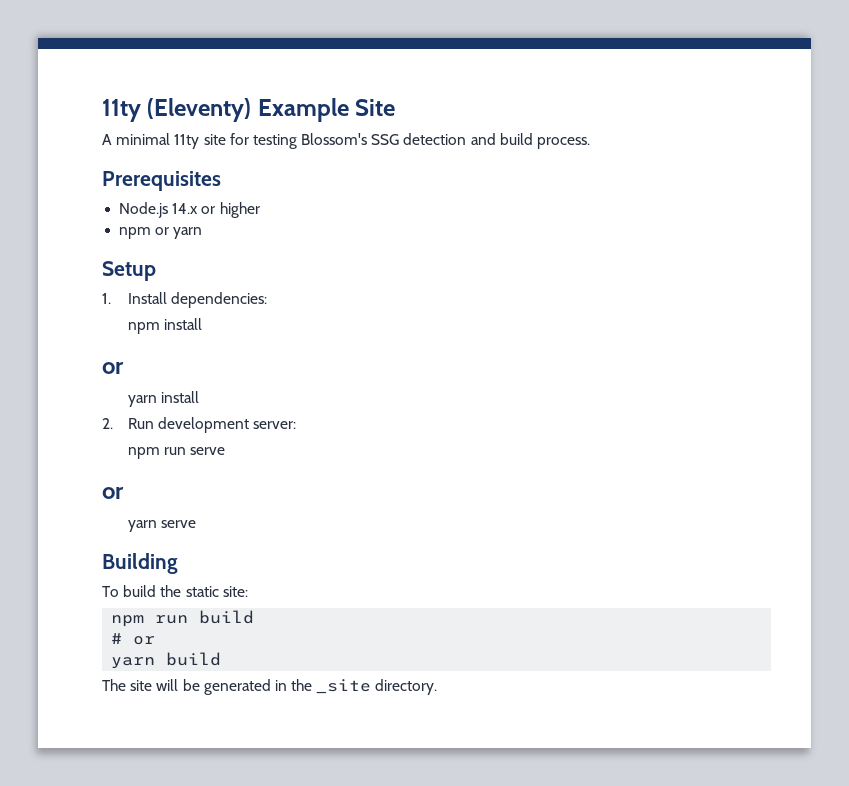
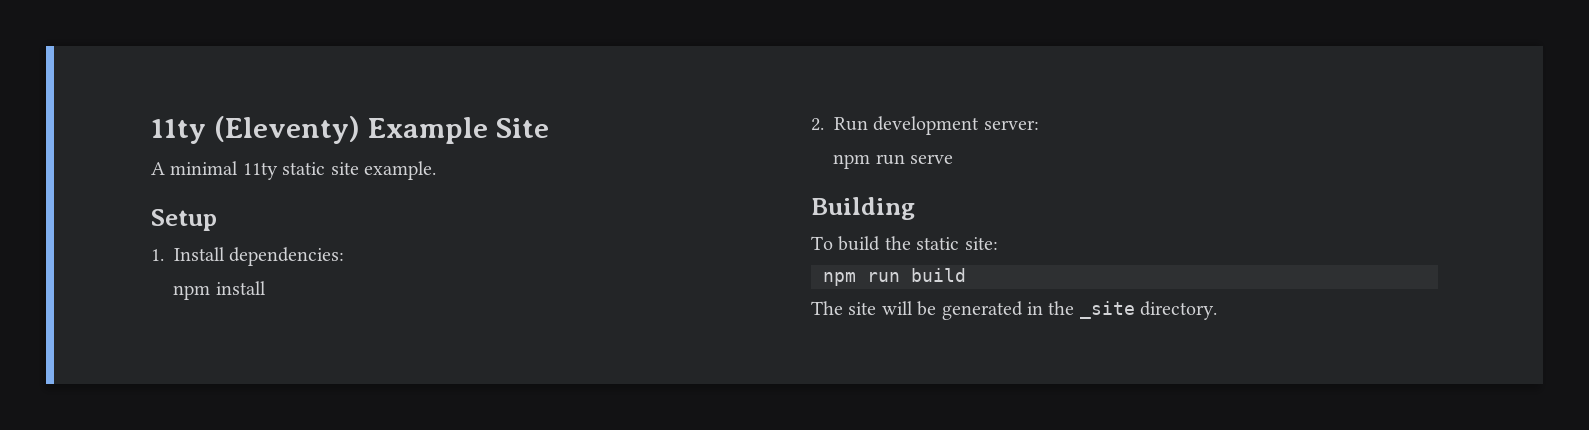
- A minimal 11ty site for testing Blossom's SSG detection and build process.
- Prerequisites
- Node.js 14.x or higher
- npm or yarn
+ A minimal 11ty static site example.
  npm install
- or
- yarn install
  npm run serve
- or
- yarn serve
- # or
- yarn build

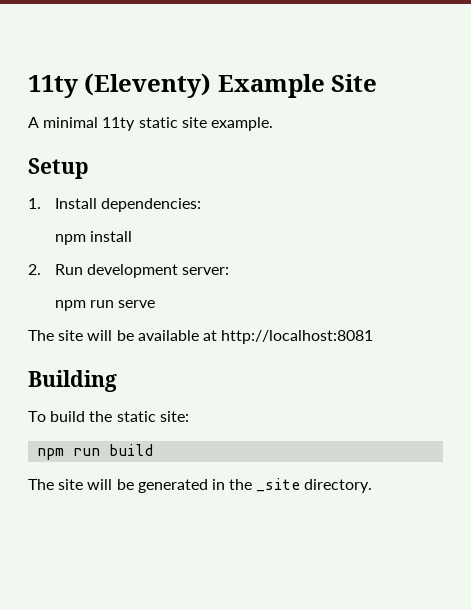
+ The site will be available at http://localhost:8081

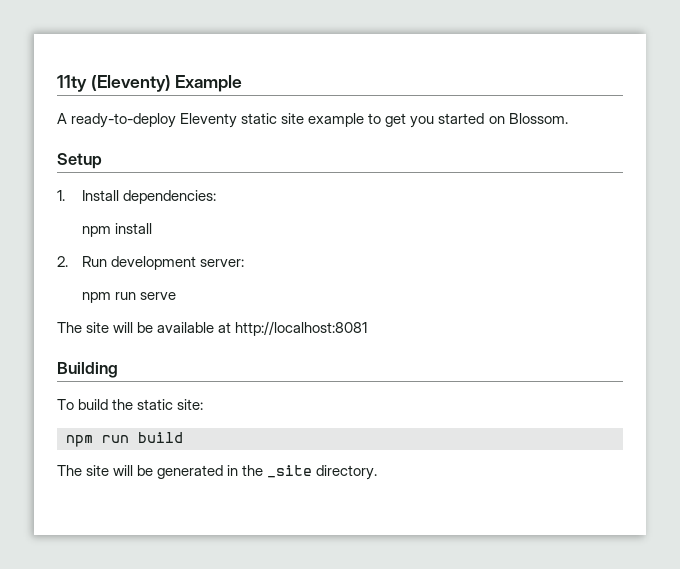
- 11ty (Eleventy) Example Site
+ 11ty (Eleventy) Example
- A minimal 11ty static site example.
+ A ready-to-deploy Eleventy static site example to get you started on Blossom.

